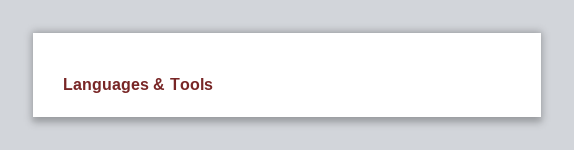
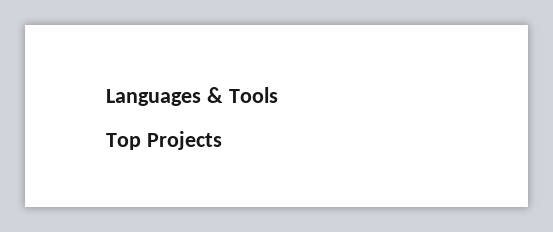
+ Top Projects

